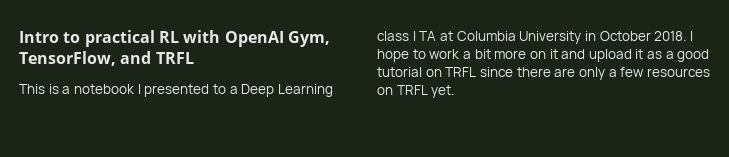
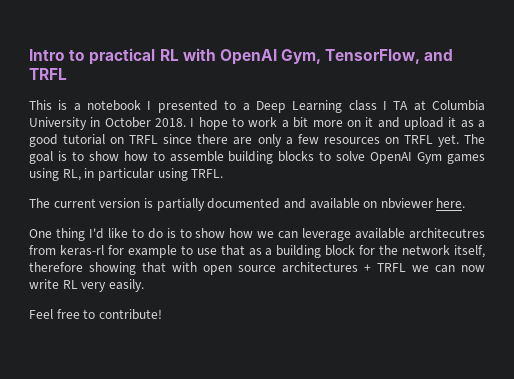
+ The goal is to show how to assemble building blocks to solve OpenAI Gym games using RL, in particular using TRFL.
+ The current version is partially documented and available on nbviewer here.
+ One thing I'd like to do is to show how we can leverage available architecutres from keras-rl for example to use that as a building block for the network itself, therefore showing that with open source architectures + TRFL we can now write RL very easily.
+ Feel free to contribute!

